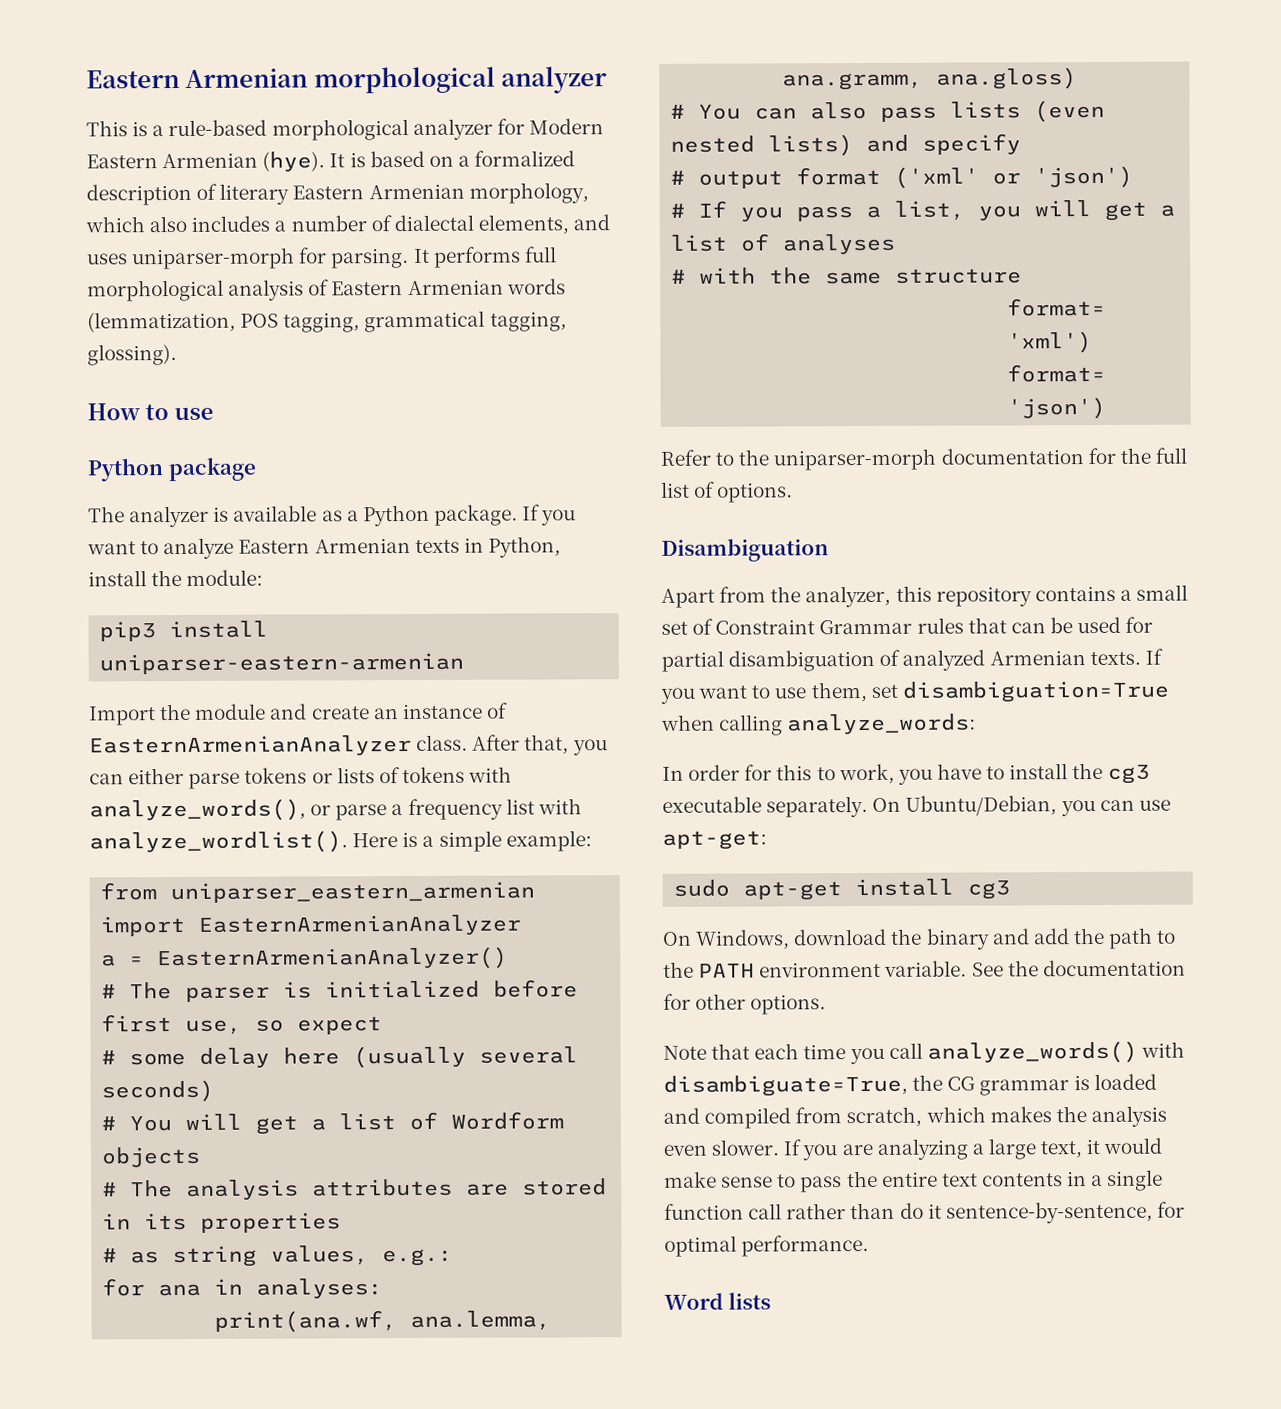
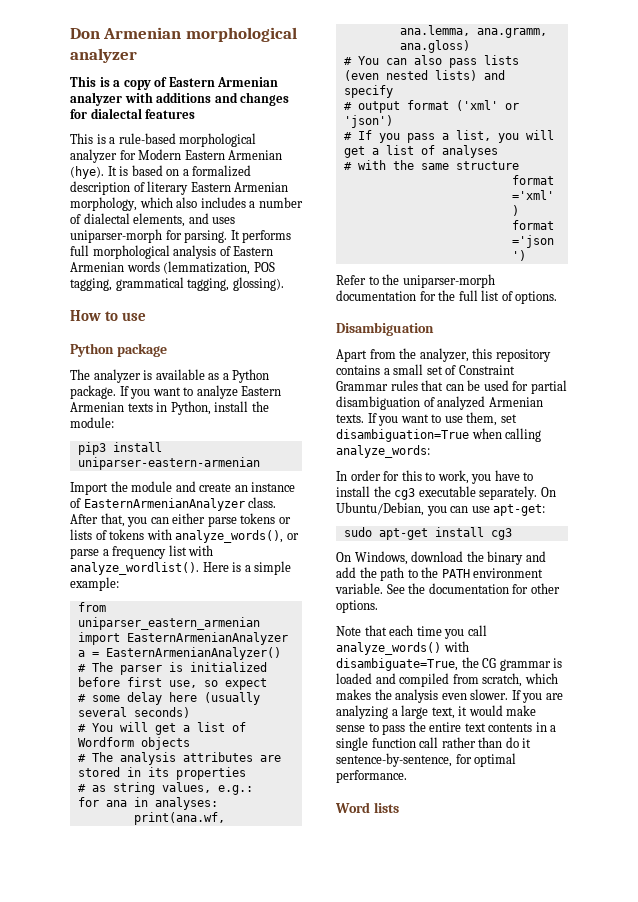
- Eastern Armenian morphological analyzer
+ Don Armenian morphological analyzer
+ This is a copy of Eastern Armenian analyzer with additions and changes for dialectal features

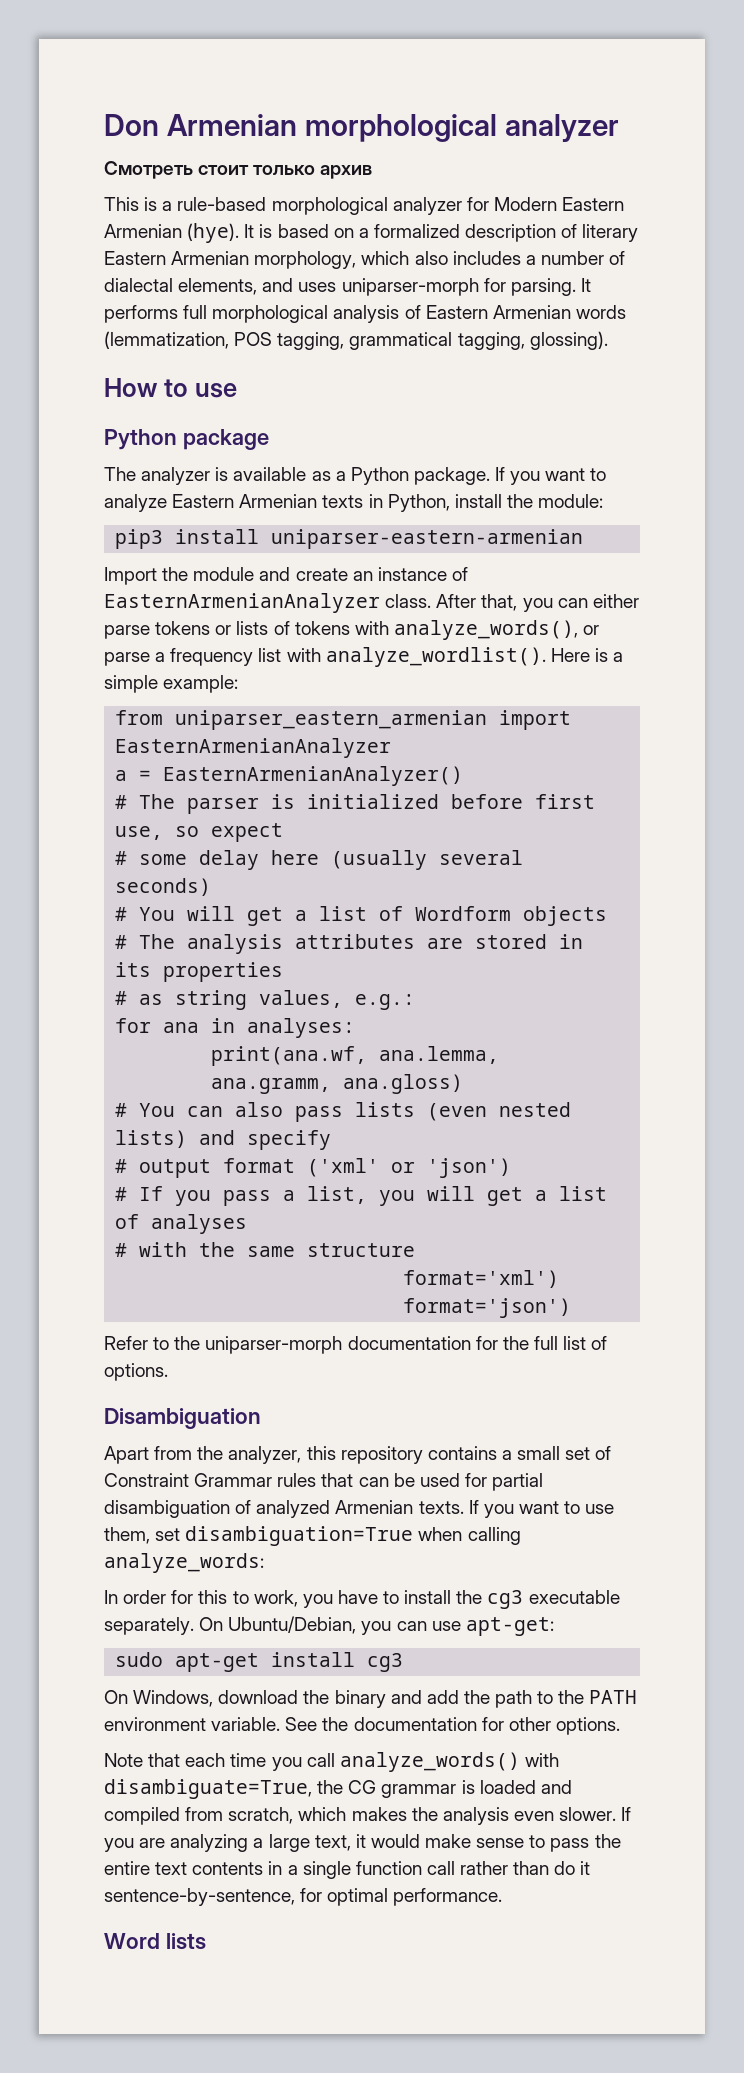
- This is a copy of Eastern Armenian analyzer with additions and changes for dialectal features
+ Смотреть стоит только архив

